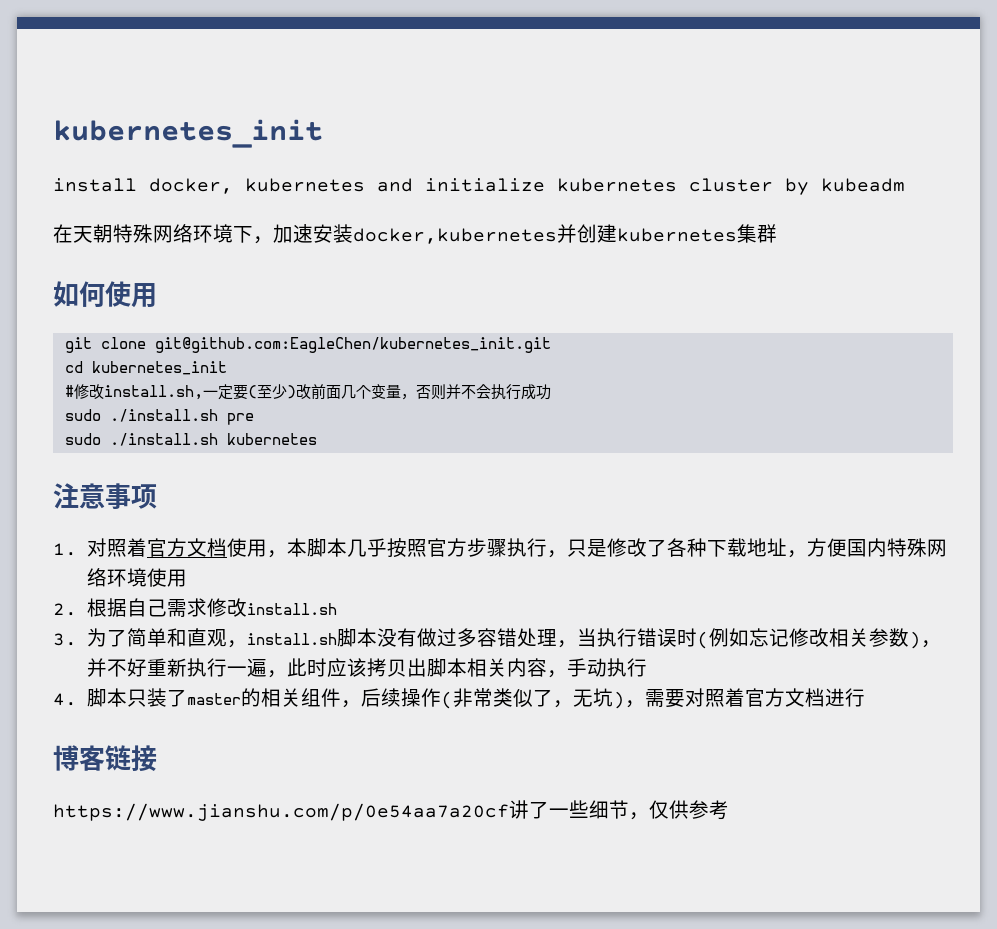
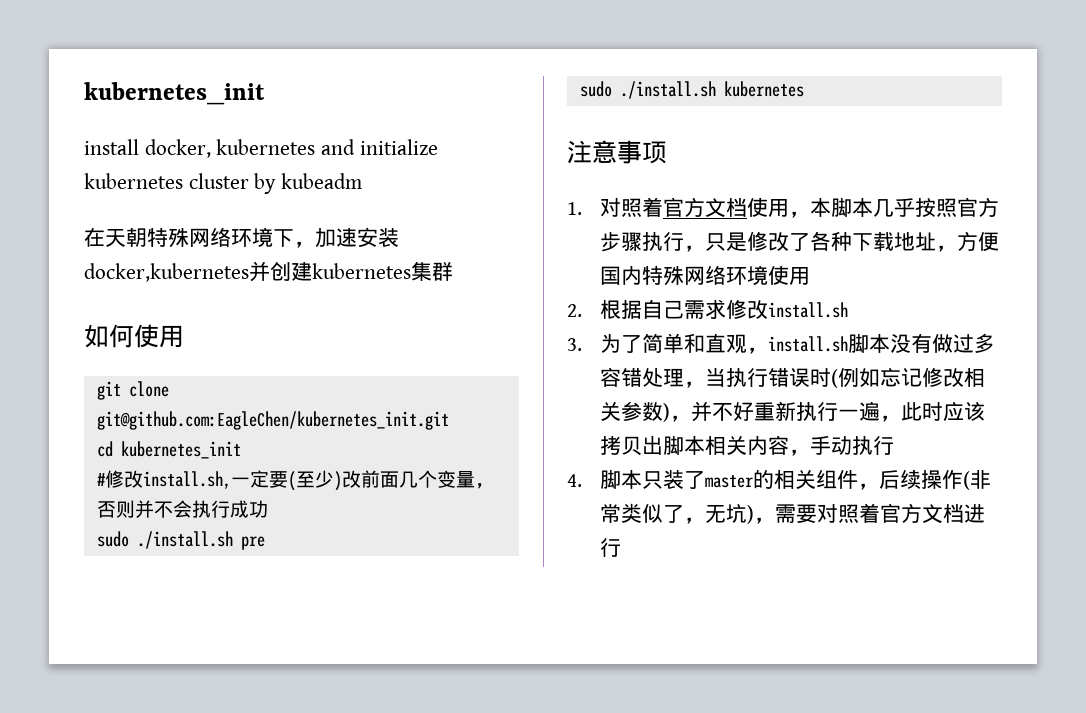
- 博客链接
- https://www.jianshu.com/p/0e54aa7a20cf讲了一些细节，仅供参考

